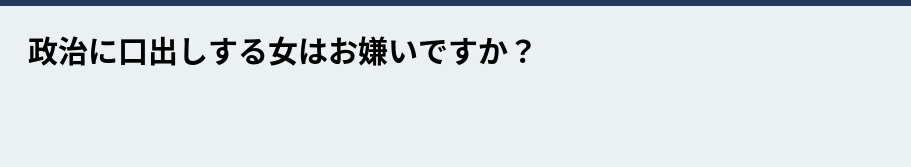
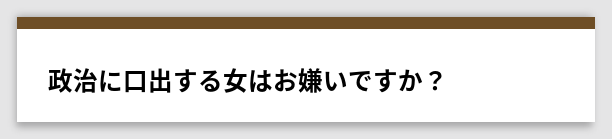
- 政治に口出しする女はお嫌いですか？
+ 政治に口出する女はお嫌いですか？

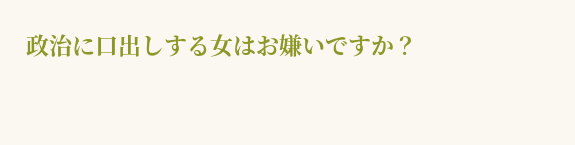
- 政治に口出する女はお嫌いですか？
+ 政治に口出しする女はお嫌いですか？

